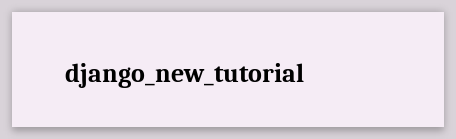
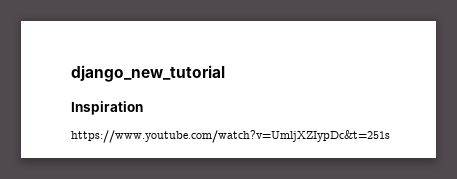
+ Inspiration
+ https://www.youtube.com/watch?v=UmljXZIypDc&t=251s

